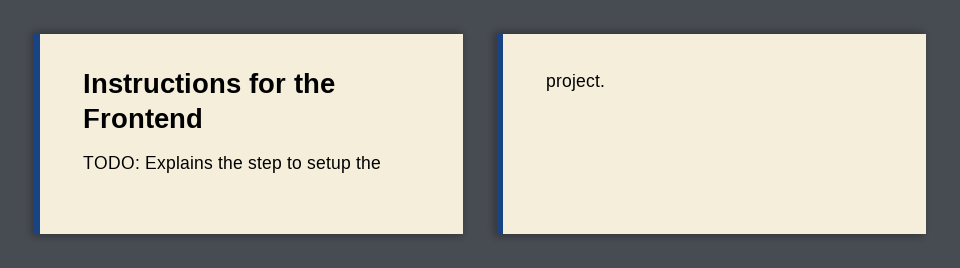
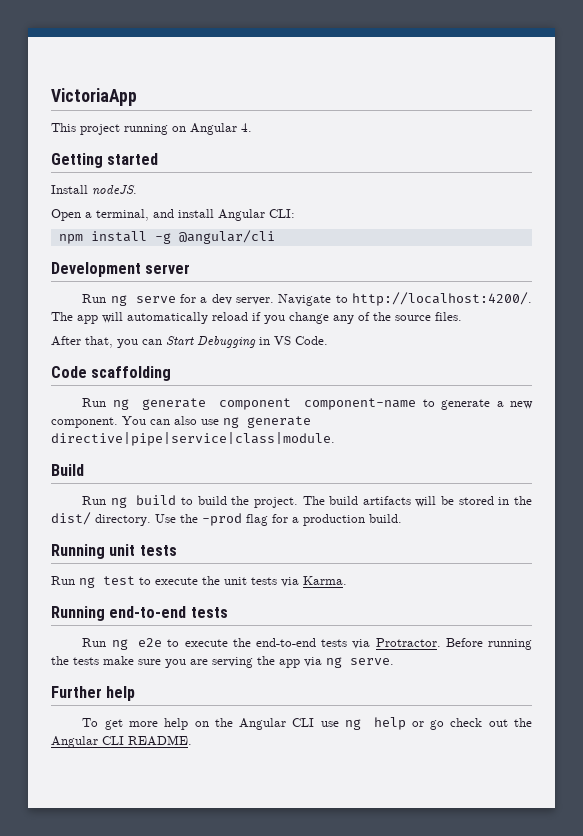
- Instructions for the Frontend
- TODO: Explains the step to setup the project.
+ VictoriaApp
+ This project running on Angular 4.
+ Getting started
+ Install nodeJS.
+ Open a terminal, and install Angular CLI:
+ npm install -g @angular/cli
+ Development server
+ Run ng serve for a dev server. Navigate to http://localhost:4200/. The app will automatically reload if you change any of the source files.
+ After that, you can Start Debugging in VS Code.
+ Code scaffolding
+ Run ng generate component component-name to generate a new component. You can also use ng generate directive|pipe|service|class|module.
+ Build
+ Run ng build to build the project. The build artifacts will be stored in the dist/ directory. Use the -prod flag for a production build.
+ Running unit tests
+ Run ng test to execute the unit tests via Karma.
+ Running end-to-end tests
+ Run ng e2e to execute the end-to-end tests via Protractor. Before running the tests make sure you are serving the app via ng serve.
+ Further help
+ To get more help on the Angular CLI use ng help or go check out the Angular CLI README.

